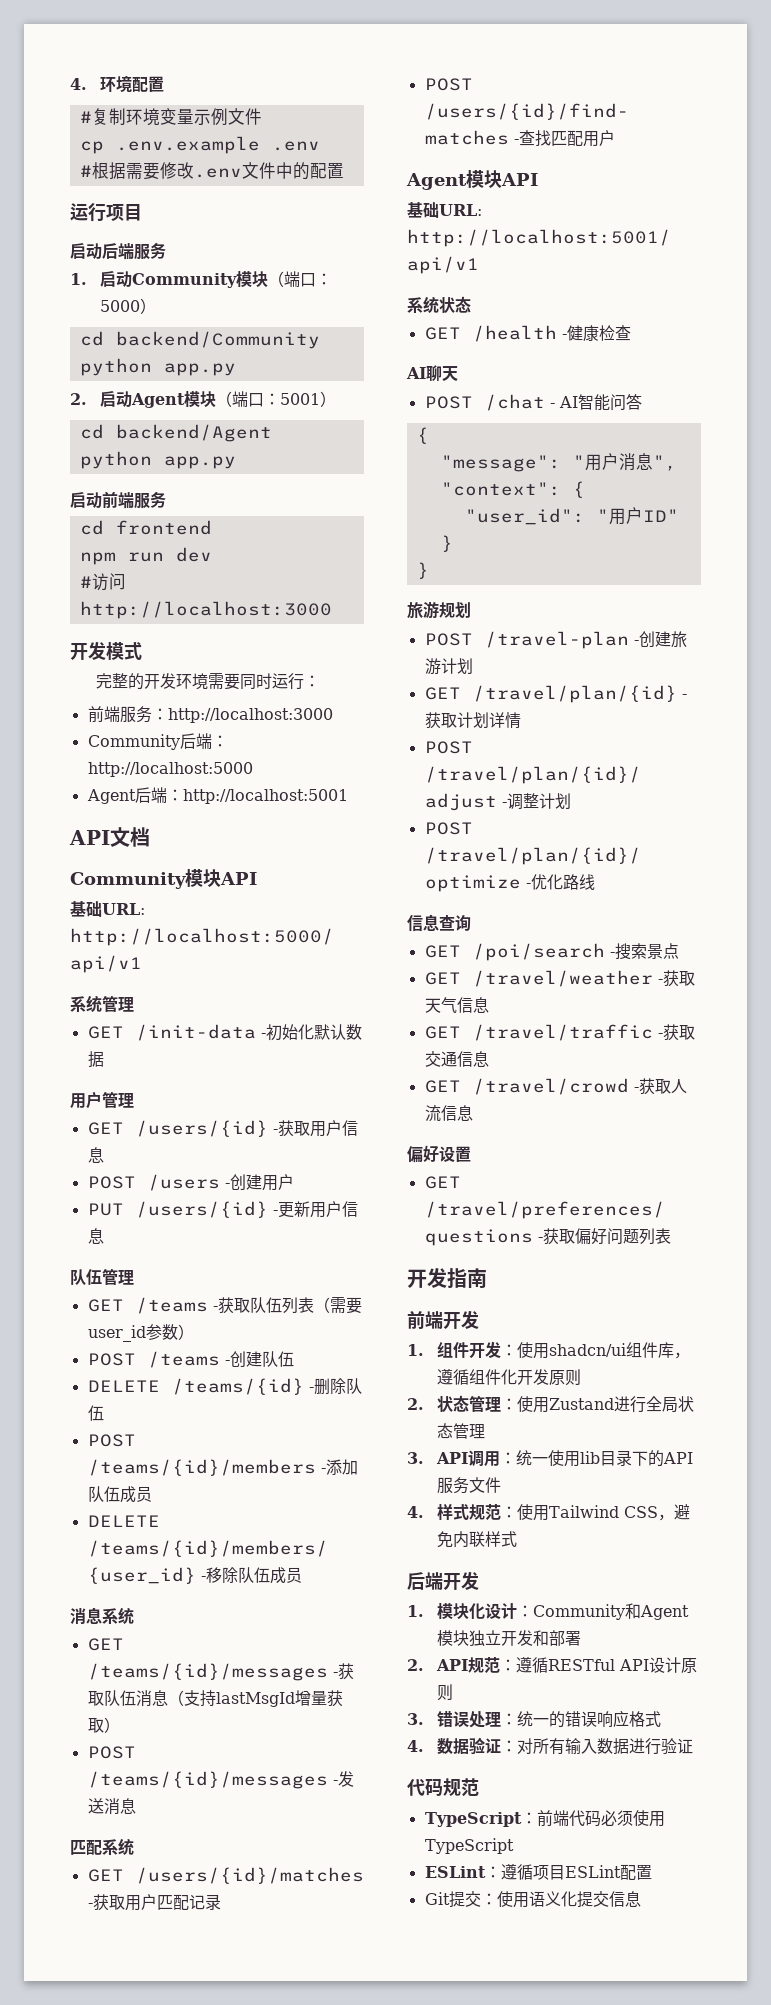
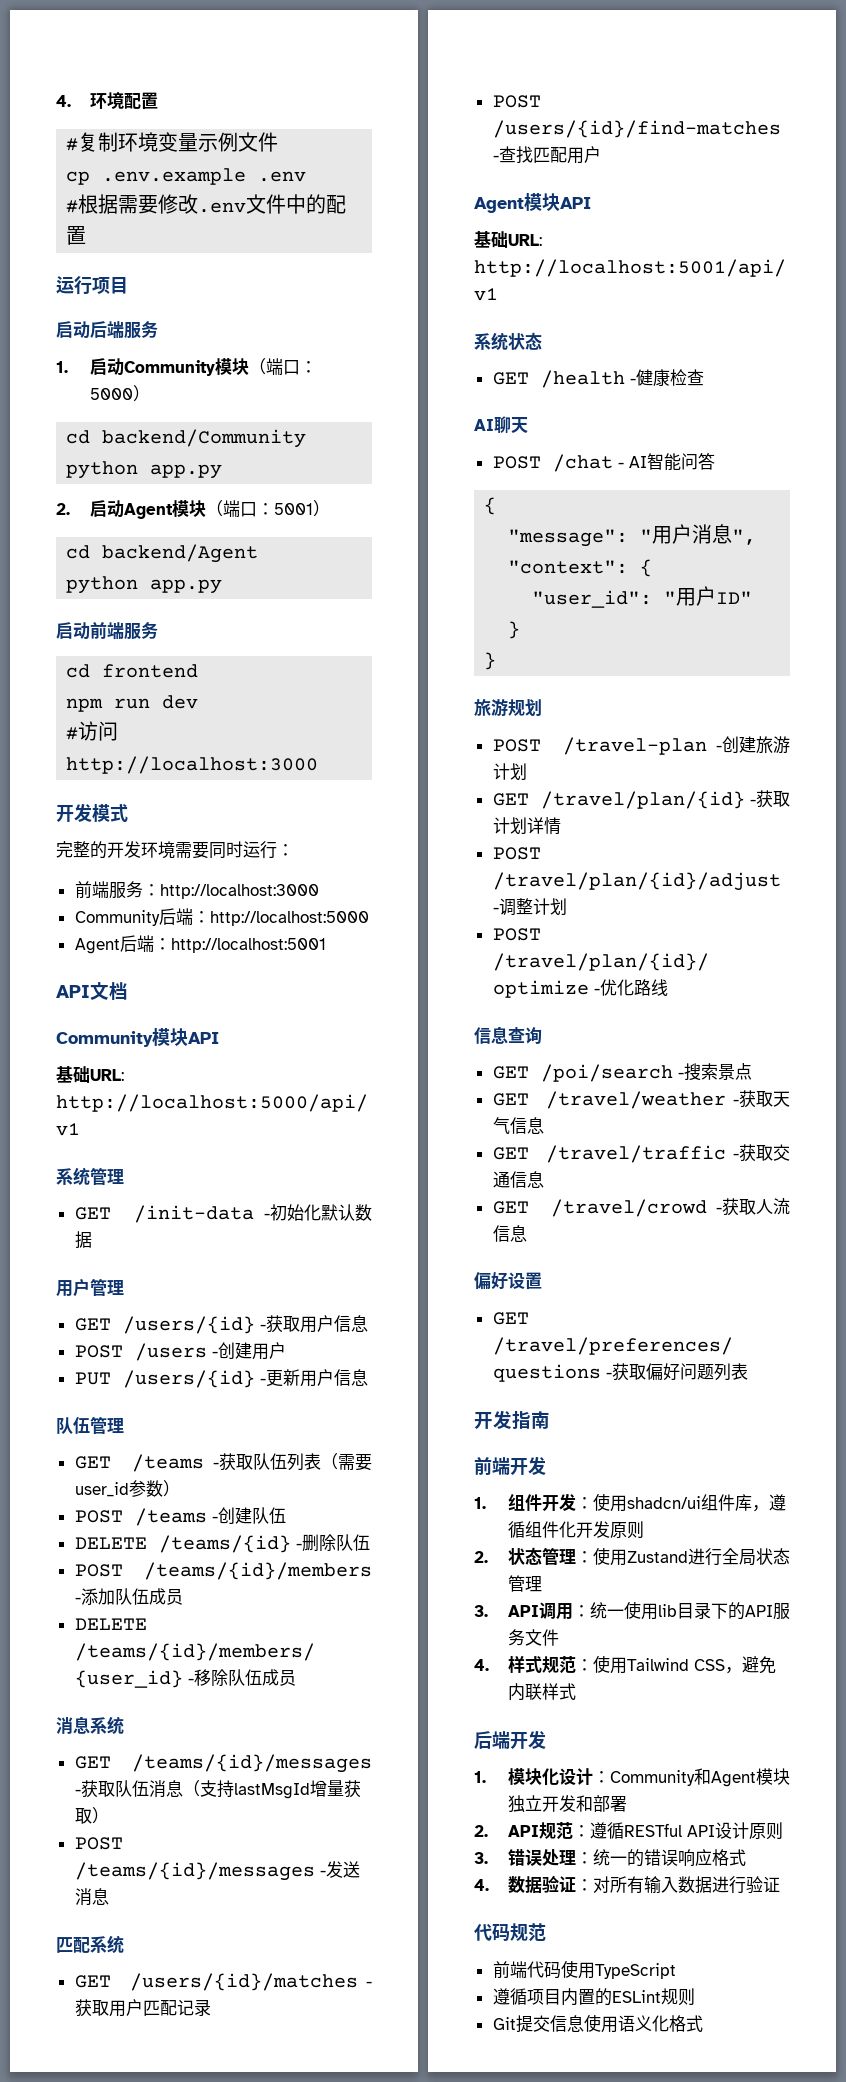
- TypeScript：前端代码必须使用TypeScript
+ 前端代码使用TypeScript
- ESLint：遵循项目ESLint配置
+ 遵循项目内置的ESLint规则
- Git提交：使用语义化提交信息
+ Git提交信息使用语义化格式

